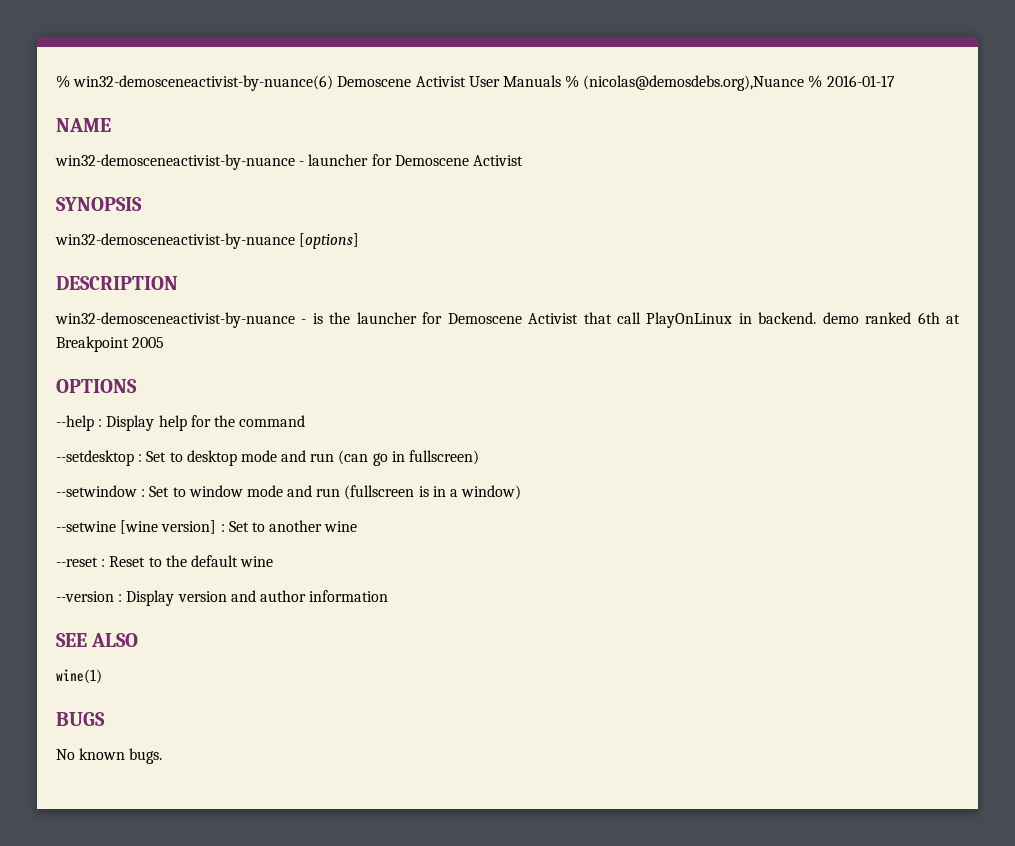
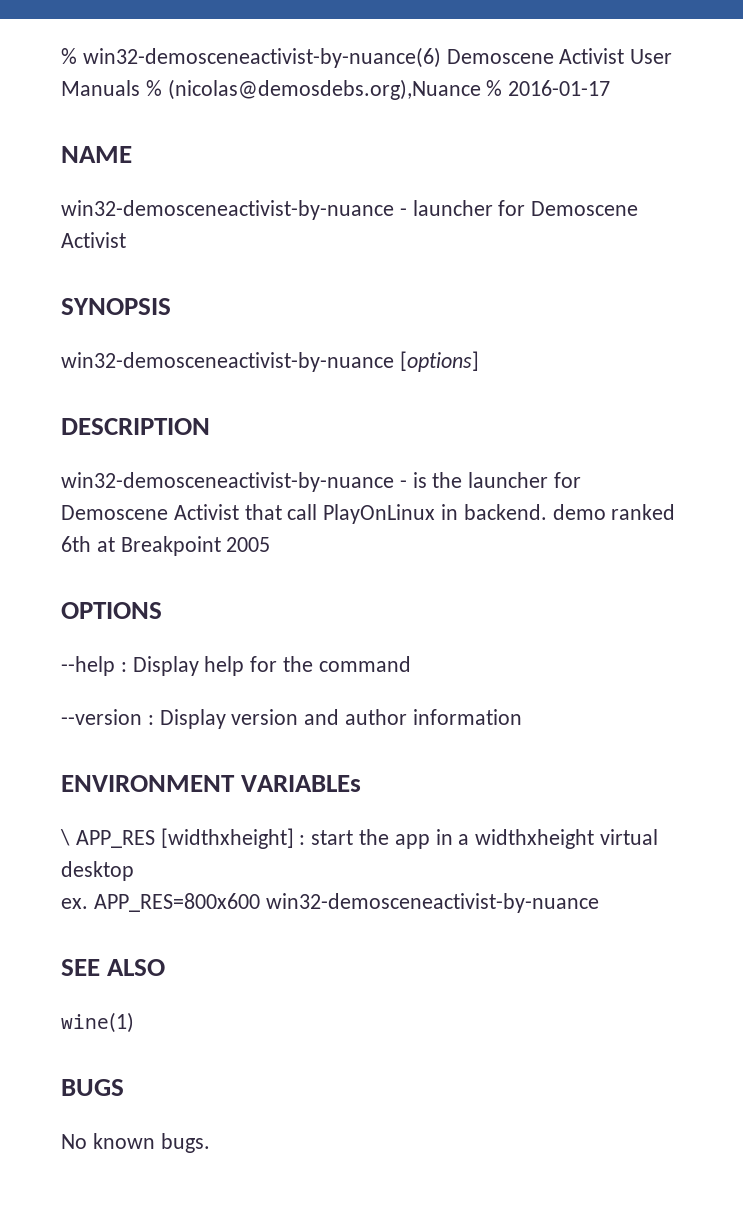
- --setdesktop : Set to desktop mode and run (can go in fullscreen)
- --setwindow : Set to window mode and run (fullscreen is in a window)
- --setwine [wine version] : Set to another wine
- --reset : Reset to the default wine
+ ENVIRONMENT VARIABLEs
+ \ APP_RES [widthxheight] : start the app in a widthxheight virtual desktop
+ ex. APP_RES=800x600 win32-demosceneactivist-by-nuance

